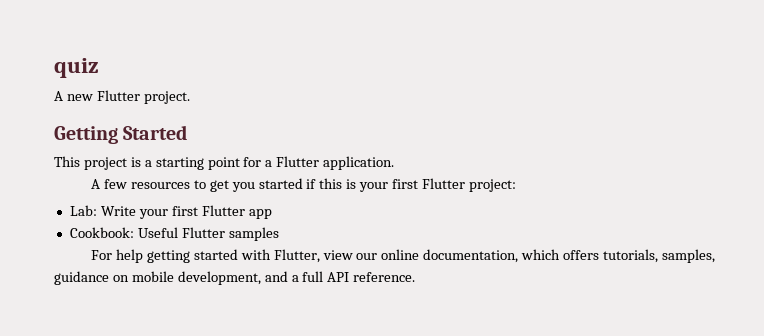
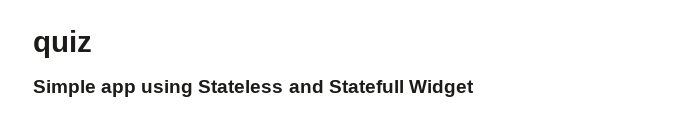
- A new Flutter project.
- Getting Started
- This project is a starting point for a Flutter application.
- A few resources to get you started if this is your first Flutter project:
- Lab: Write your first Flutter app
- Cookbook: Useful Flutter samples
- For help getting started with Flutter, view our online documentation, which offers tutorials, samples, guidance on mobile development, and a full API reference.
+ Simple app using Stateless and Statefull Widget

